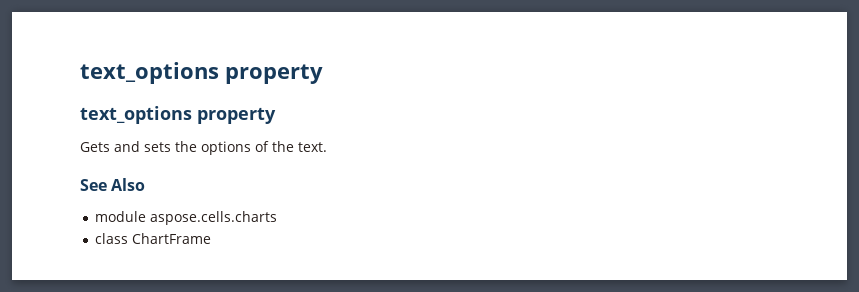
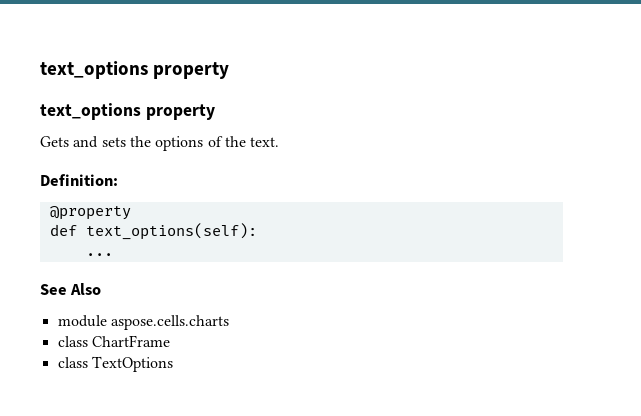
+ Definition:
+ @property
+ def text_options(self):
+ ...
+ class TextOptions

